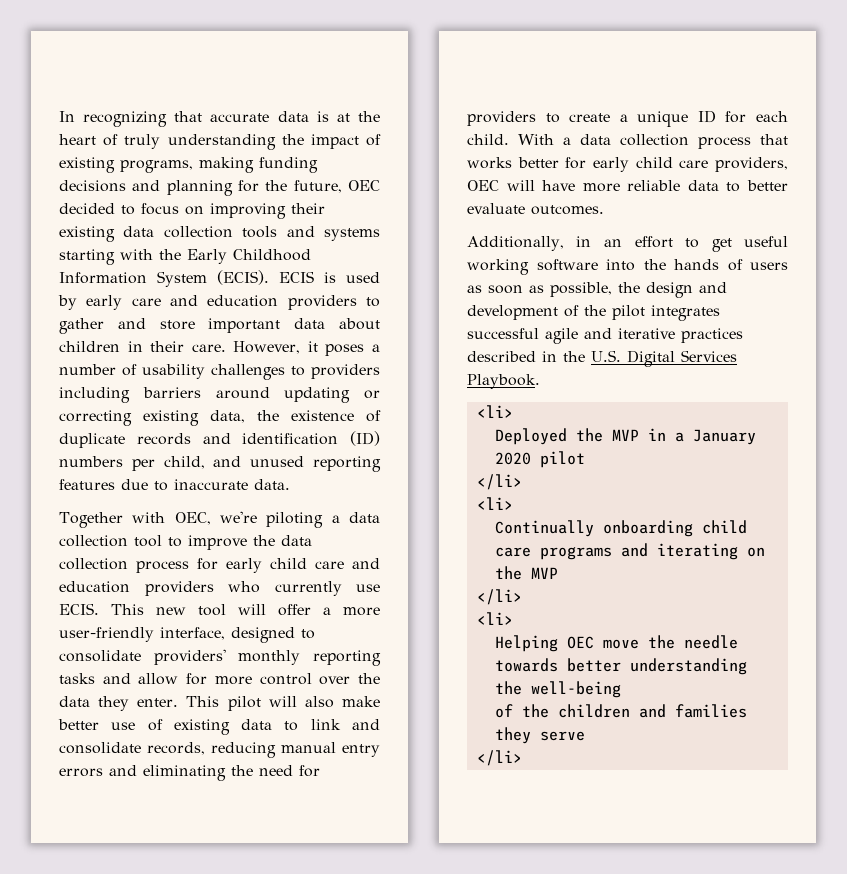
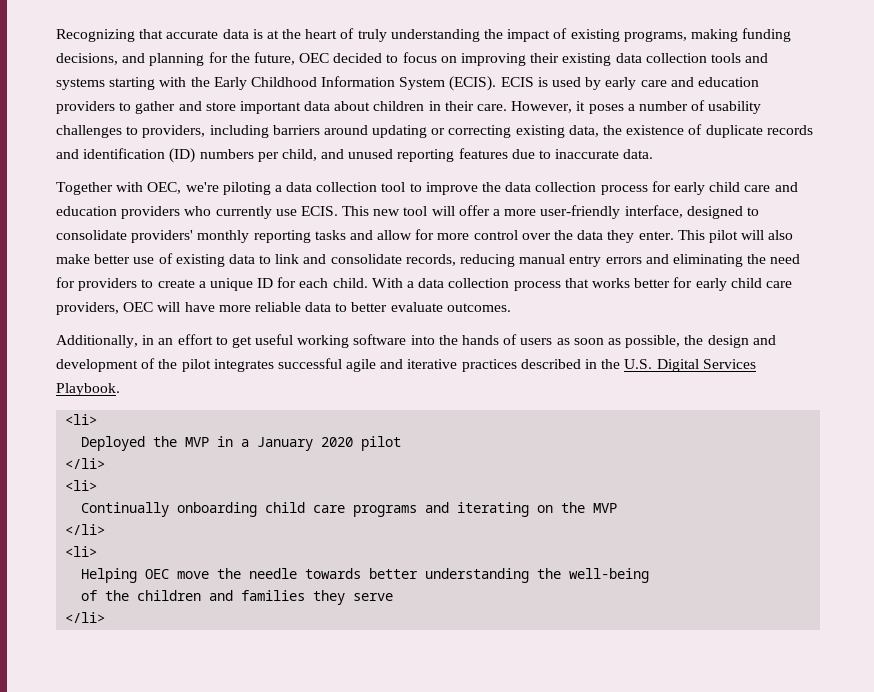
- In recognizing that accurate data is at the heart of truly understanding the impact of existing programs, making funding decisions and planning for the future, OEC decided to focus on improving their existing data collection tools and systems starting with the Early Childhood Information System (ECIS).
+ Recognizing that accurate data is at the heart of truly understanding the impact of existing programs, making funding decisions, and planning for the future, OEC decided to focus on improving their existing data collection tools and systems starting with the Early Childhood Information System (ECIS).
- However, it poses a number of usability challenges to providers including barriers around updating or correcting existing data, the existence of duplicate records and identification (ID) numbers per child, and unused reporting features due to inaccurate data.
+ However, it poses a number of usability challenges to providers, including barriers around updating or correcting existing data, the existence of duplicate records and identification (ID) numbers per child, and unused reporting features due to inaccurate data.

